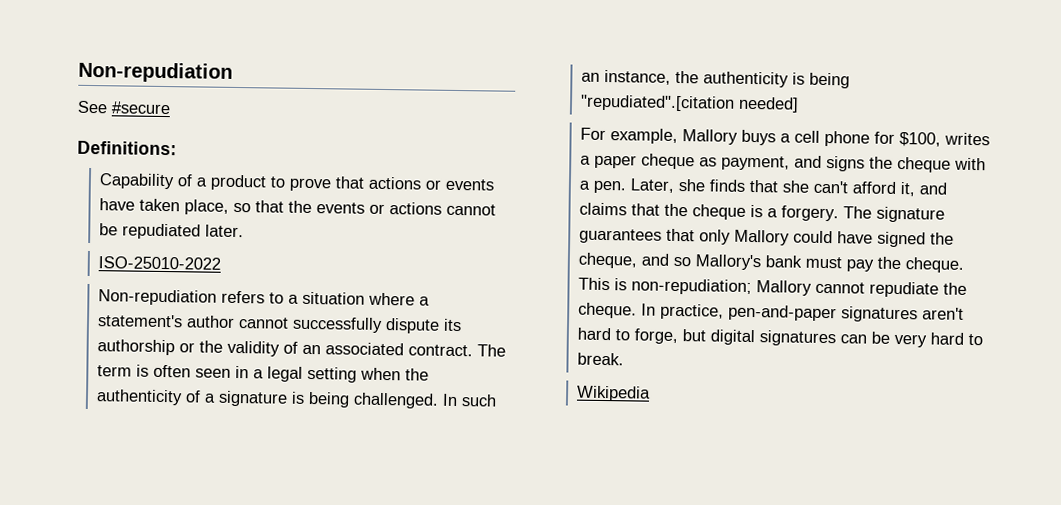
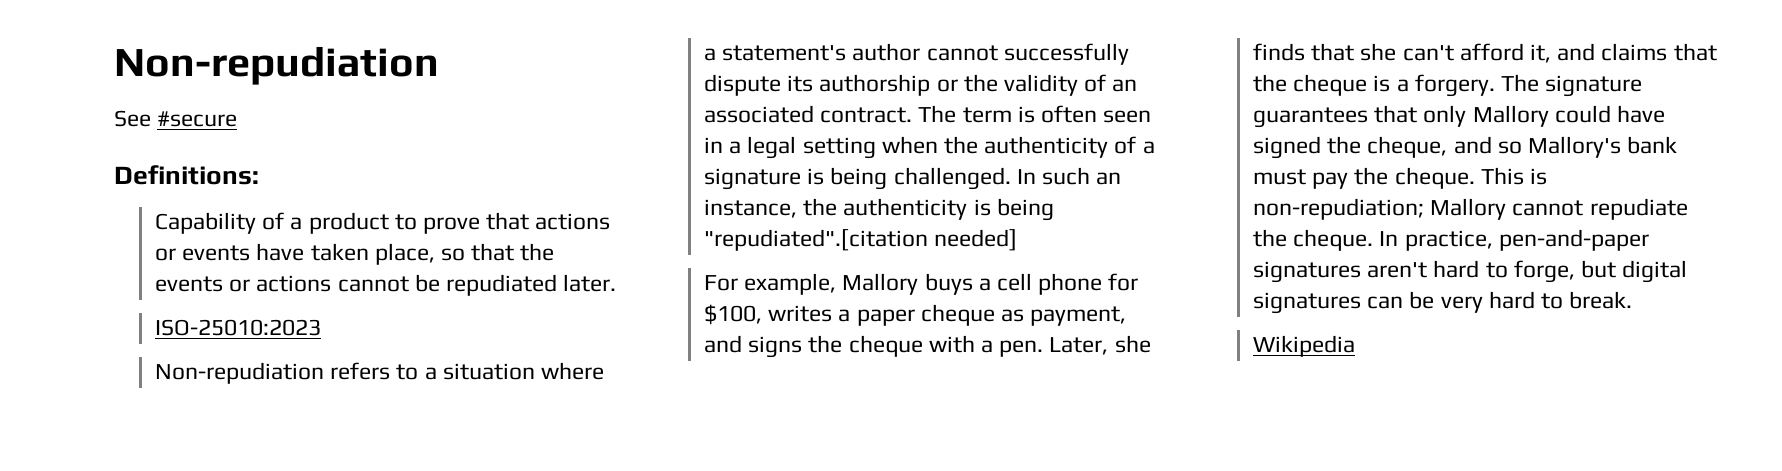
- ISO-25010-2022
+ ISO-25010:2023

